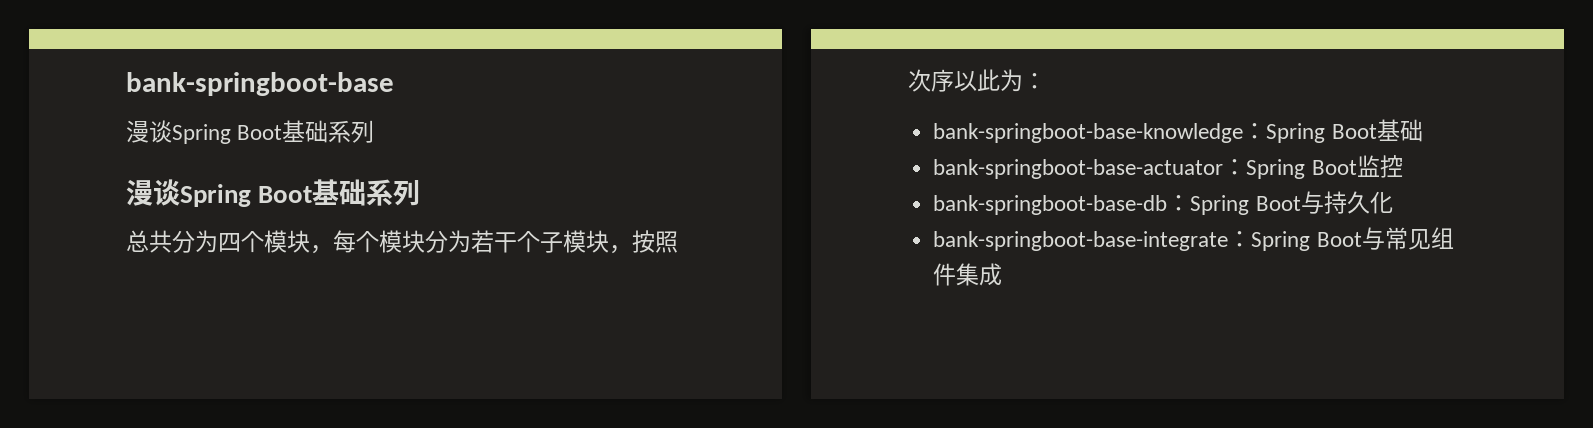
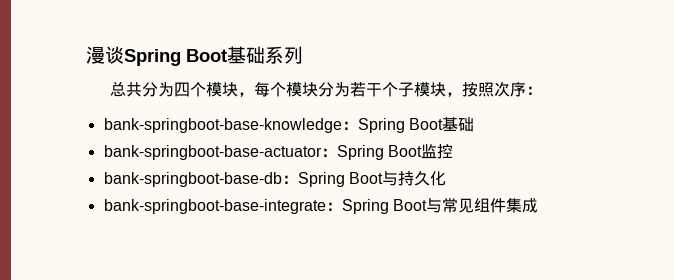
- bank-springboot-base
- 漫谈Spring Boot基础系列
- 总共分为四个模块，每个模块分为若干个子模块，按照次序以此为：
+ 总共分为四个模块，每个模块分为若干个子模块，按照次序：

